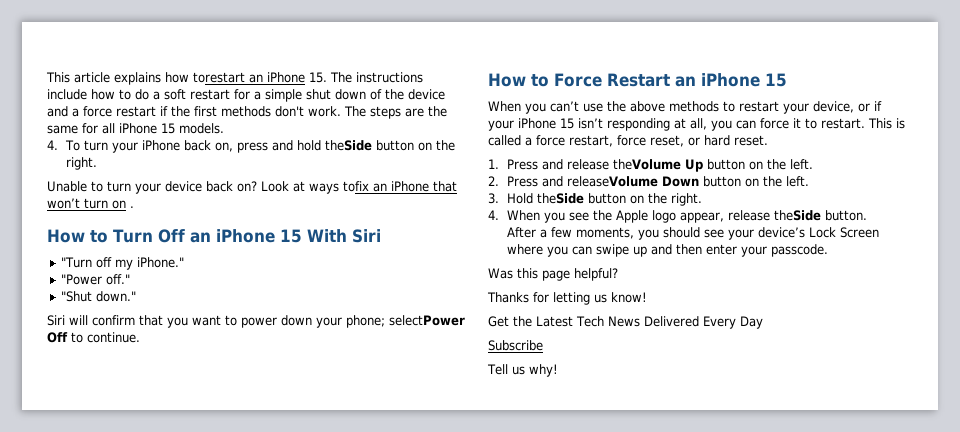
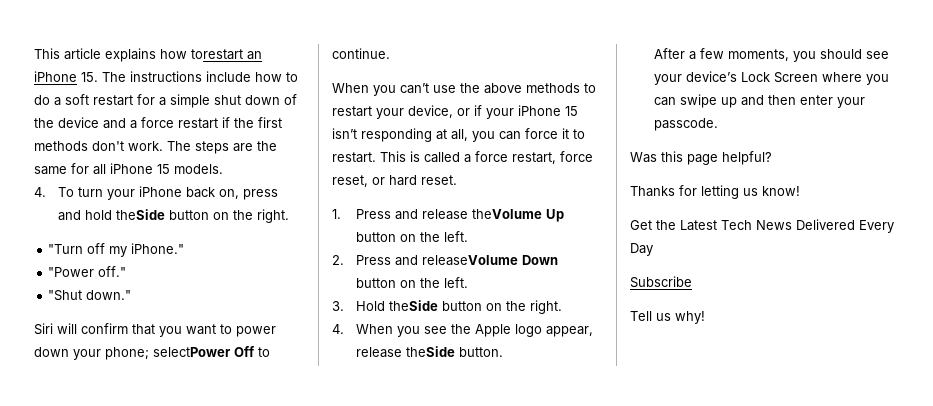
- Unable to turn your device back on? Look at ways tofix an iPhone that won’t turn on .
- How to Turn Off an iPhone 15 With Siri
- How to Force Restart an iPhone 15

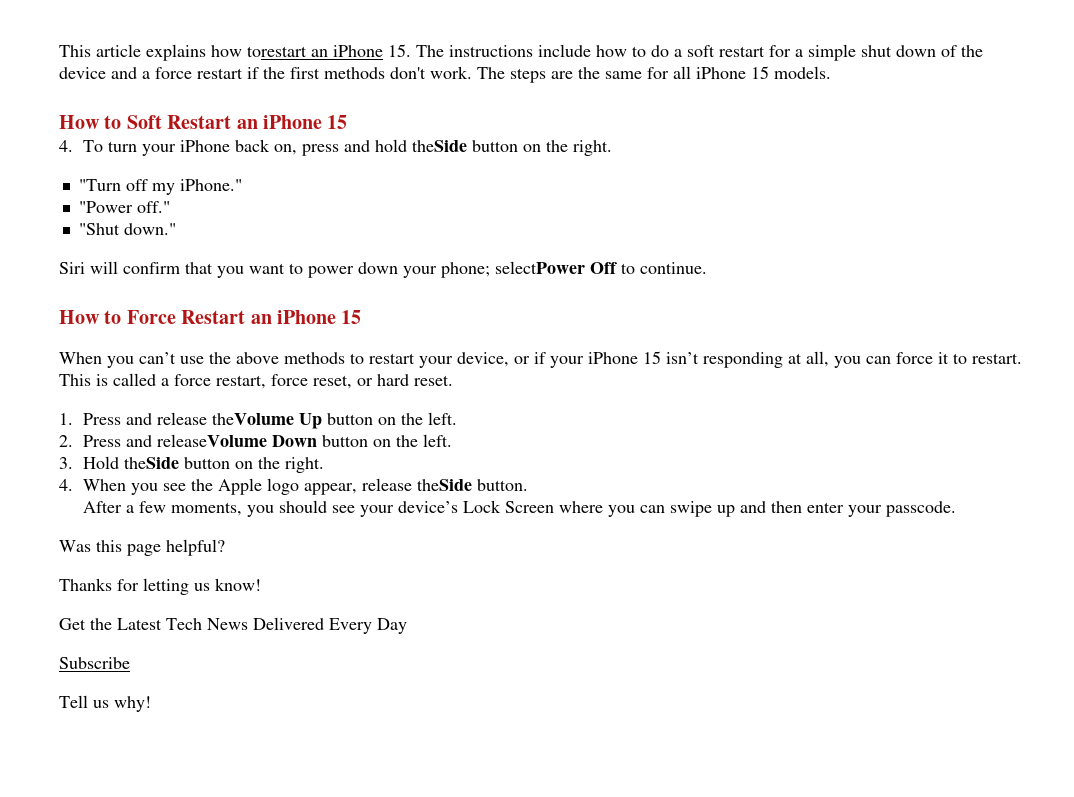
+ How to Soft Restart an iPhone 15
+ How to Force Restart an iPhone 15

